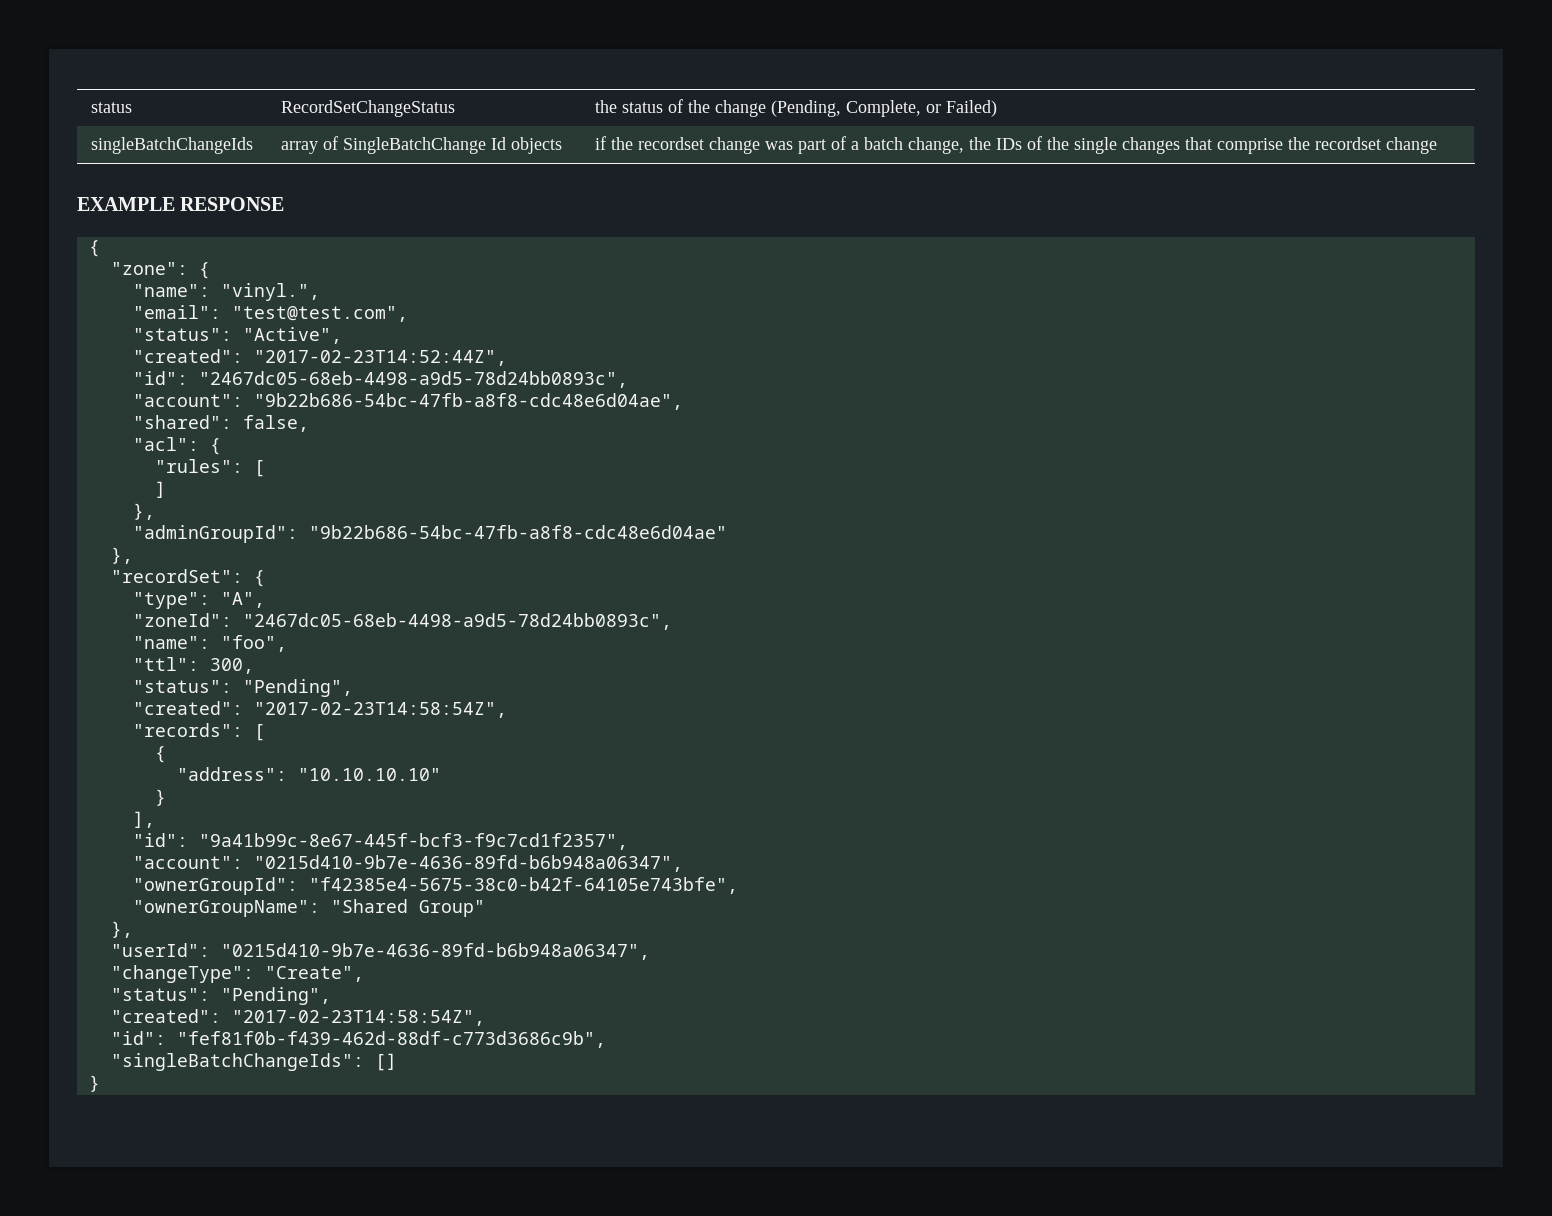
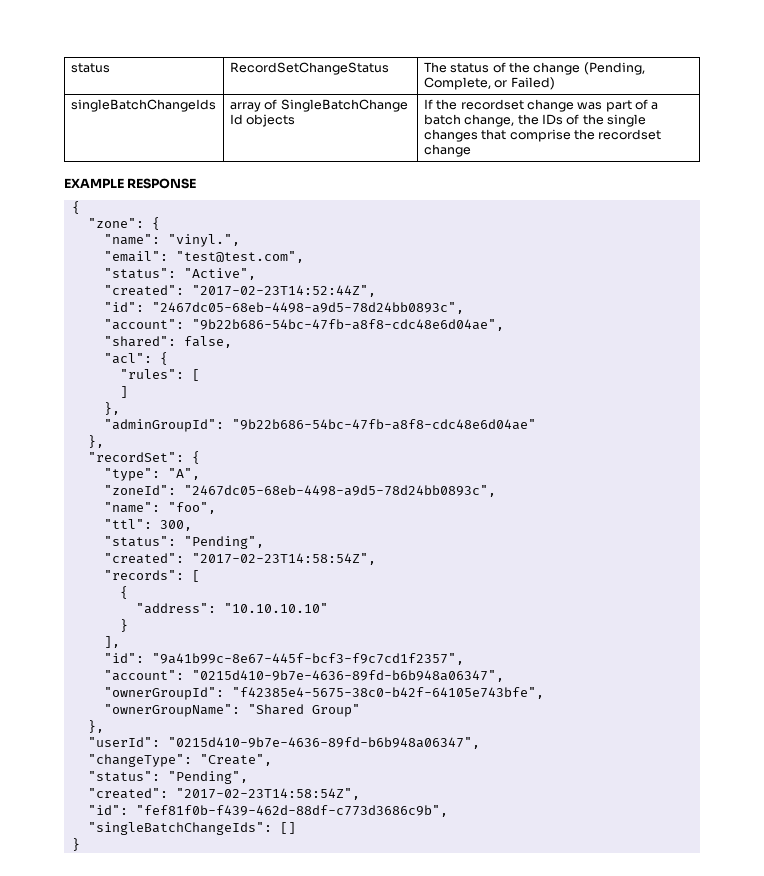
- status | RecordSetChangeStatus | the status of the change (Pending, Complete, or Failed)
+ status | RecordSetChangeStatus | The status of the change (Pending, Complete, or Failed)
- singleBatchChangeIds | array of SingleBatchChange Id objects | if the recordset change was part of a batch change, the IDs of the single changes that comprise the recordset change
+ singleBatchChangeIds | array of SingleBatchChange Id objects | If the recordset change was part of a batch change, the IDs of the single changes that comprise the recordset change

